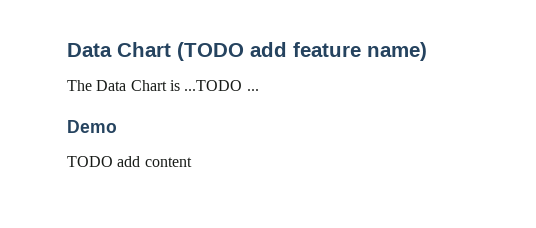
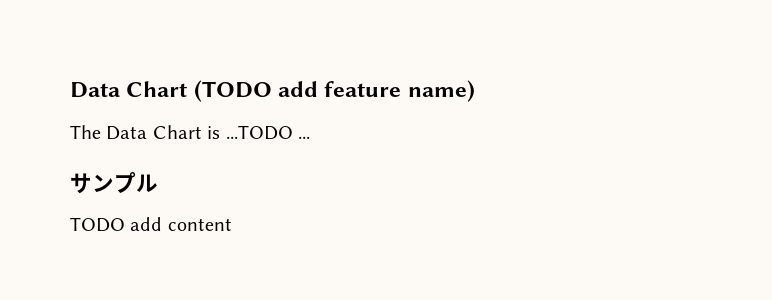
- Demo
+ サンプル

